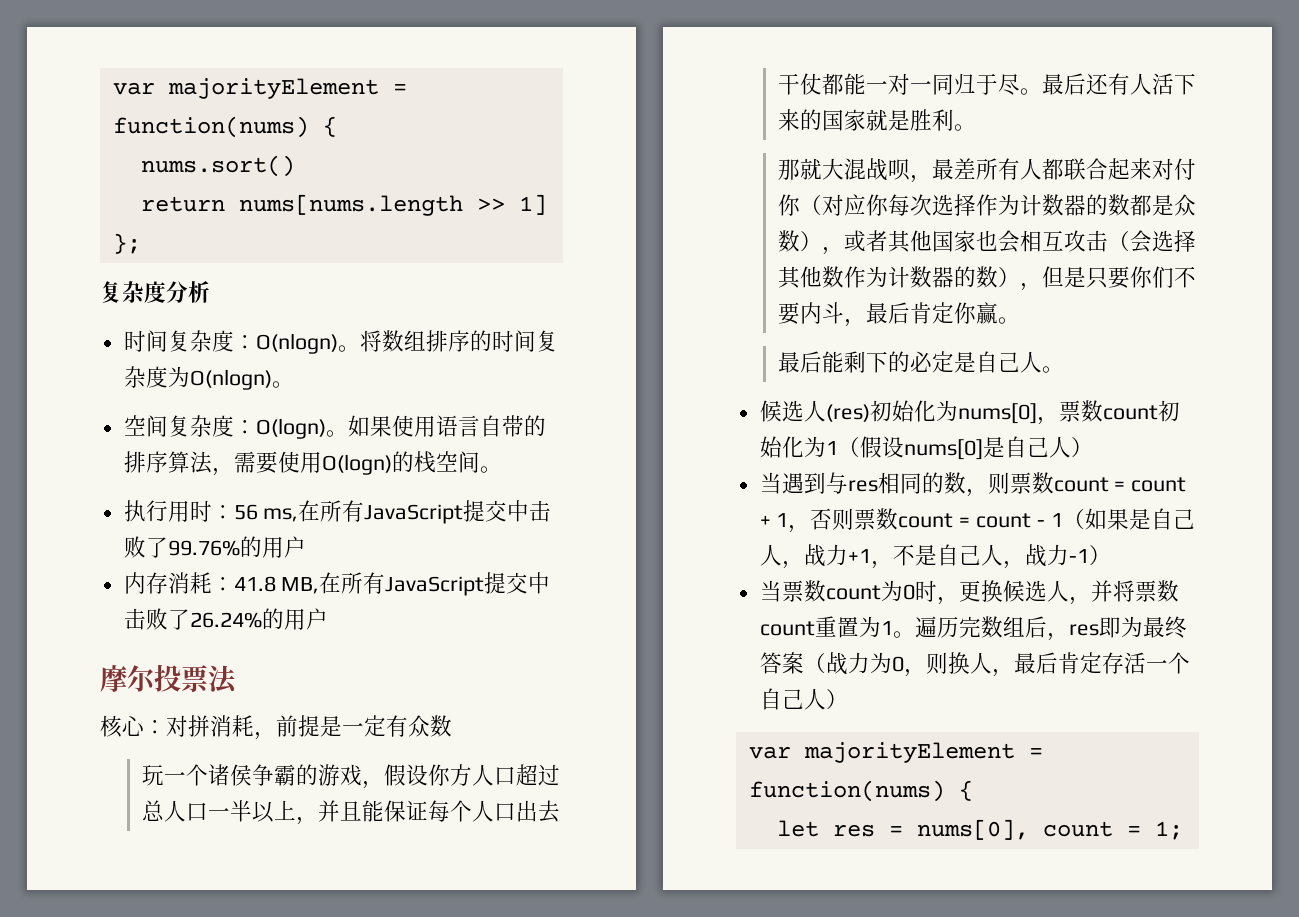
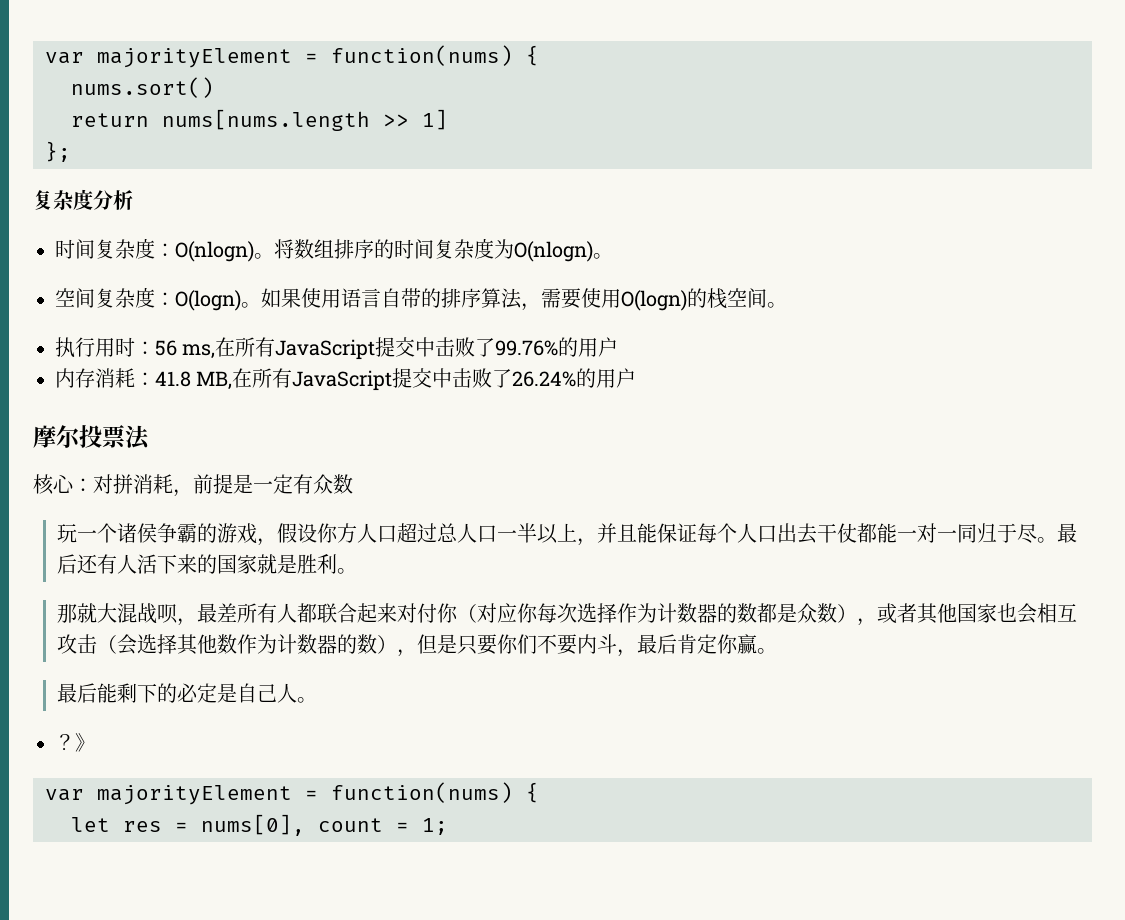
- 候选人(res)初始化为nums[0]，票数count初始化为1（假设nums[0]是自己人）
- 当遇到与res相同的数，则票数count = count + 1，否则票数count = count - 1（如果是自己人，战力+1，不是自己人，战力-1）
- 当票数count为0时，更换候选人，并将票数count重置为1。遍历完数组后，res即为最终答案（战力为0，则换人，最后肯定存活一个自己人）
+ ？》

